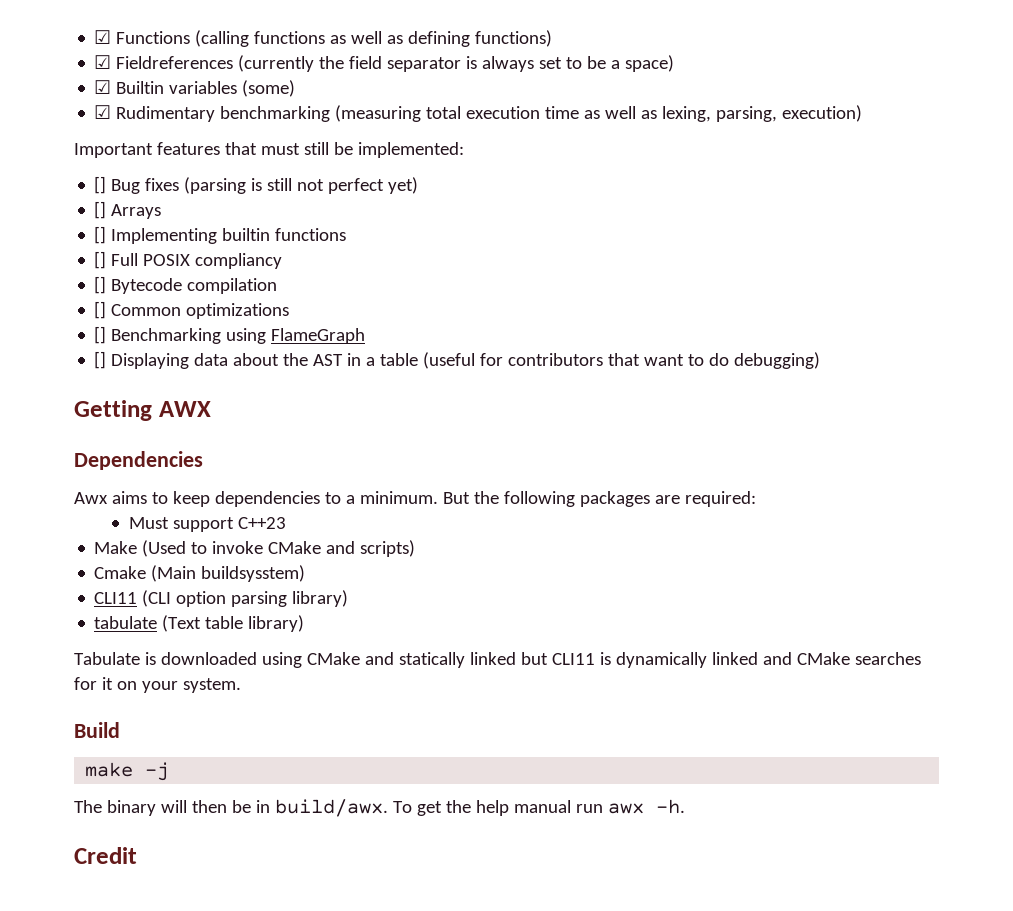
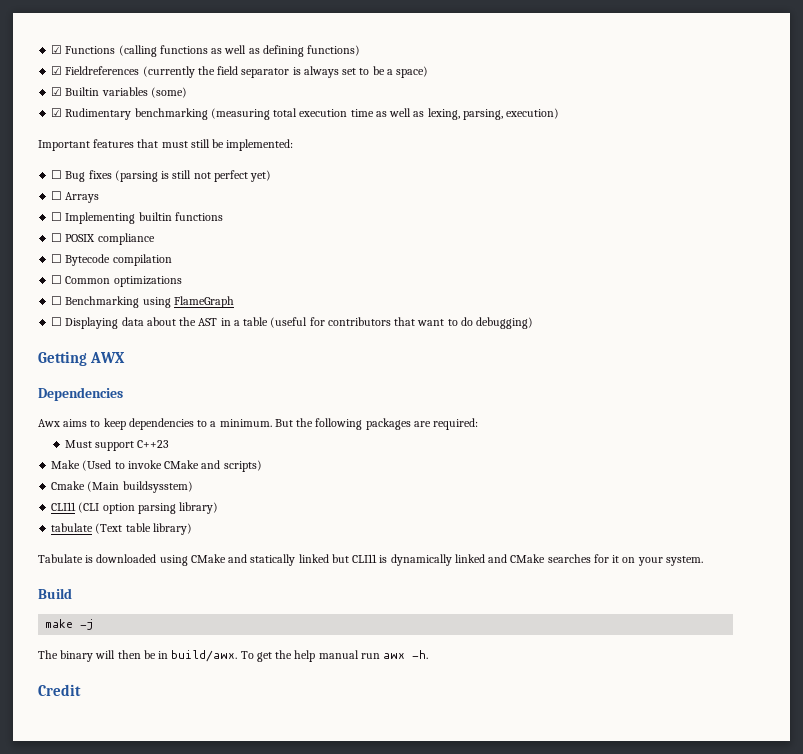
- [] Bug fixes (parsing is still not perfect yet)
+ ☐ Bug fixes (parsing is still not perfect yet)
- [] Arrays
+ ☐ Arrays
- [] Implementing builtin functions
+ ☐ Implementing builtin functions
- [] Full POSIX compliancy
- [] Bytecode compilation
+ ☐ POSIX compliance
+ ☐ Bytecode compilation
- [] Common optimizations
+ ☐ Common optimizations
- [] Benchmarking using FlameGraph
+ ☐ Benchmarking using FlameGraph
- [] Displaying data about the AST in a table (useful for contributors that want to do debugging)
+ ☐ Displaying data about the AST in a table (useful for contributors that want to do debugging)

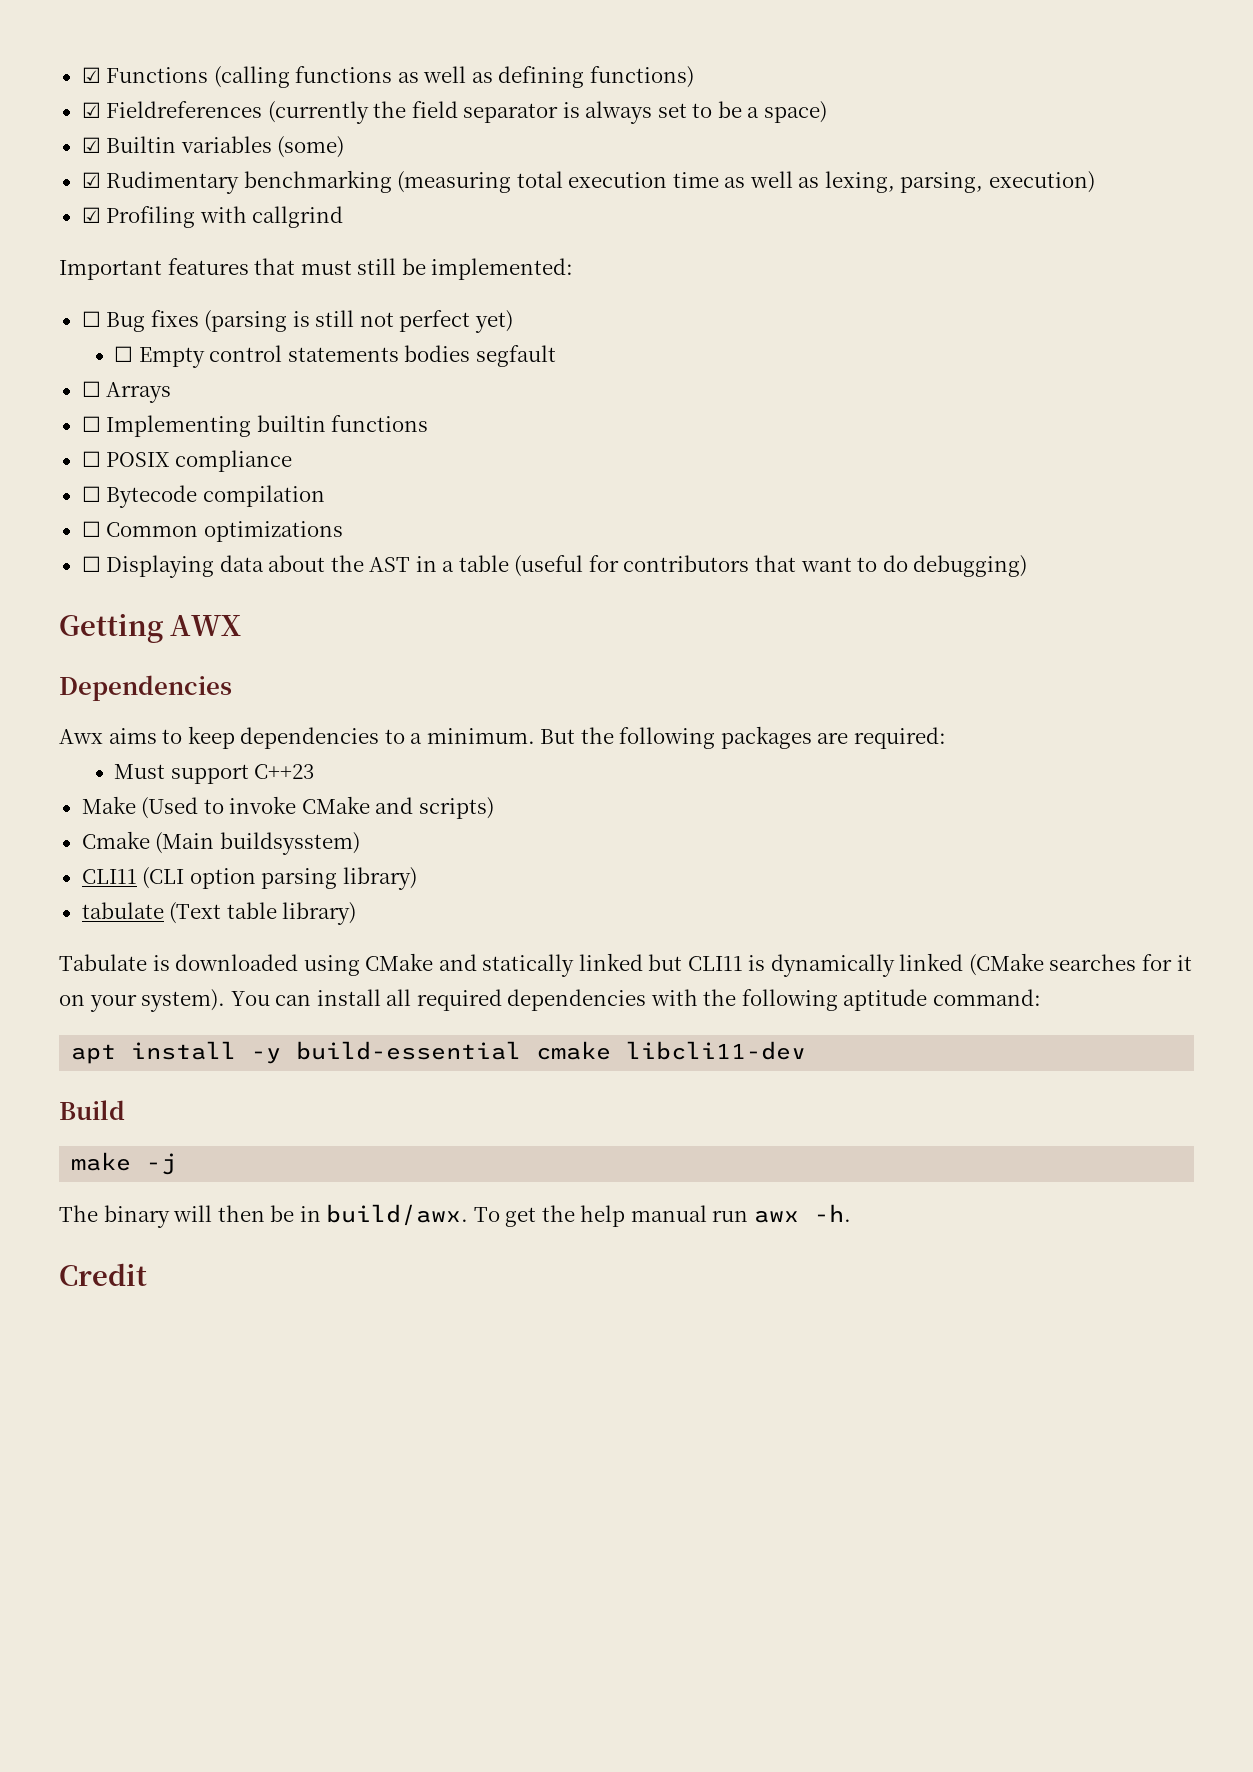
+ ☑ Profiling with callgrind
+ ☐ Empty control statements bodies segfault
- ☐ Benchmarking using FlameGraph
- Tabulate is downloaded using CMake and statically linked but CLI11 is dynamically linked and CMake searches for it on your system.
+ Tabulate is downloaded using CMake and statically linked but CLI11 is dynamically linked (CMake searches for it on your system). You can install all required dependencies with the following aptitude command:
+ apt install -y build-essential cmake libcli11-dev

